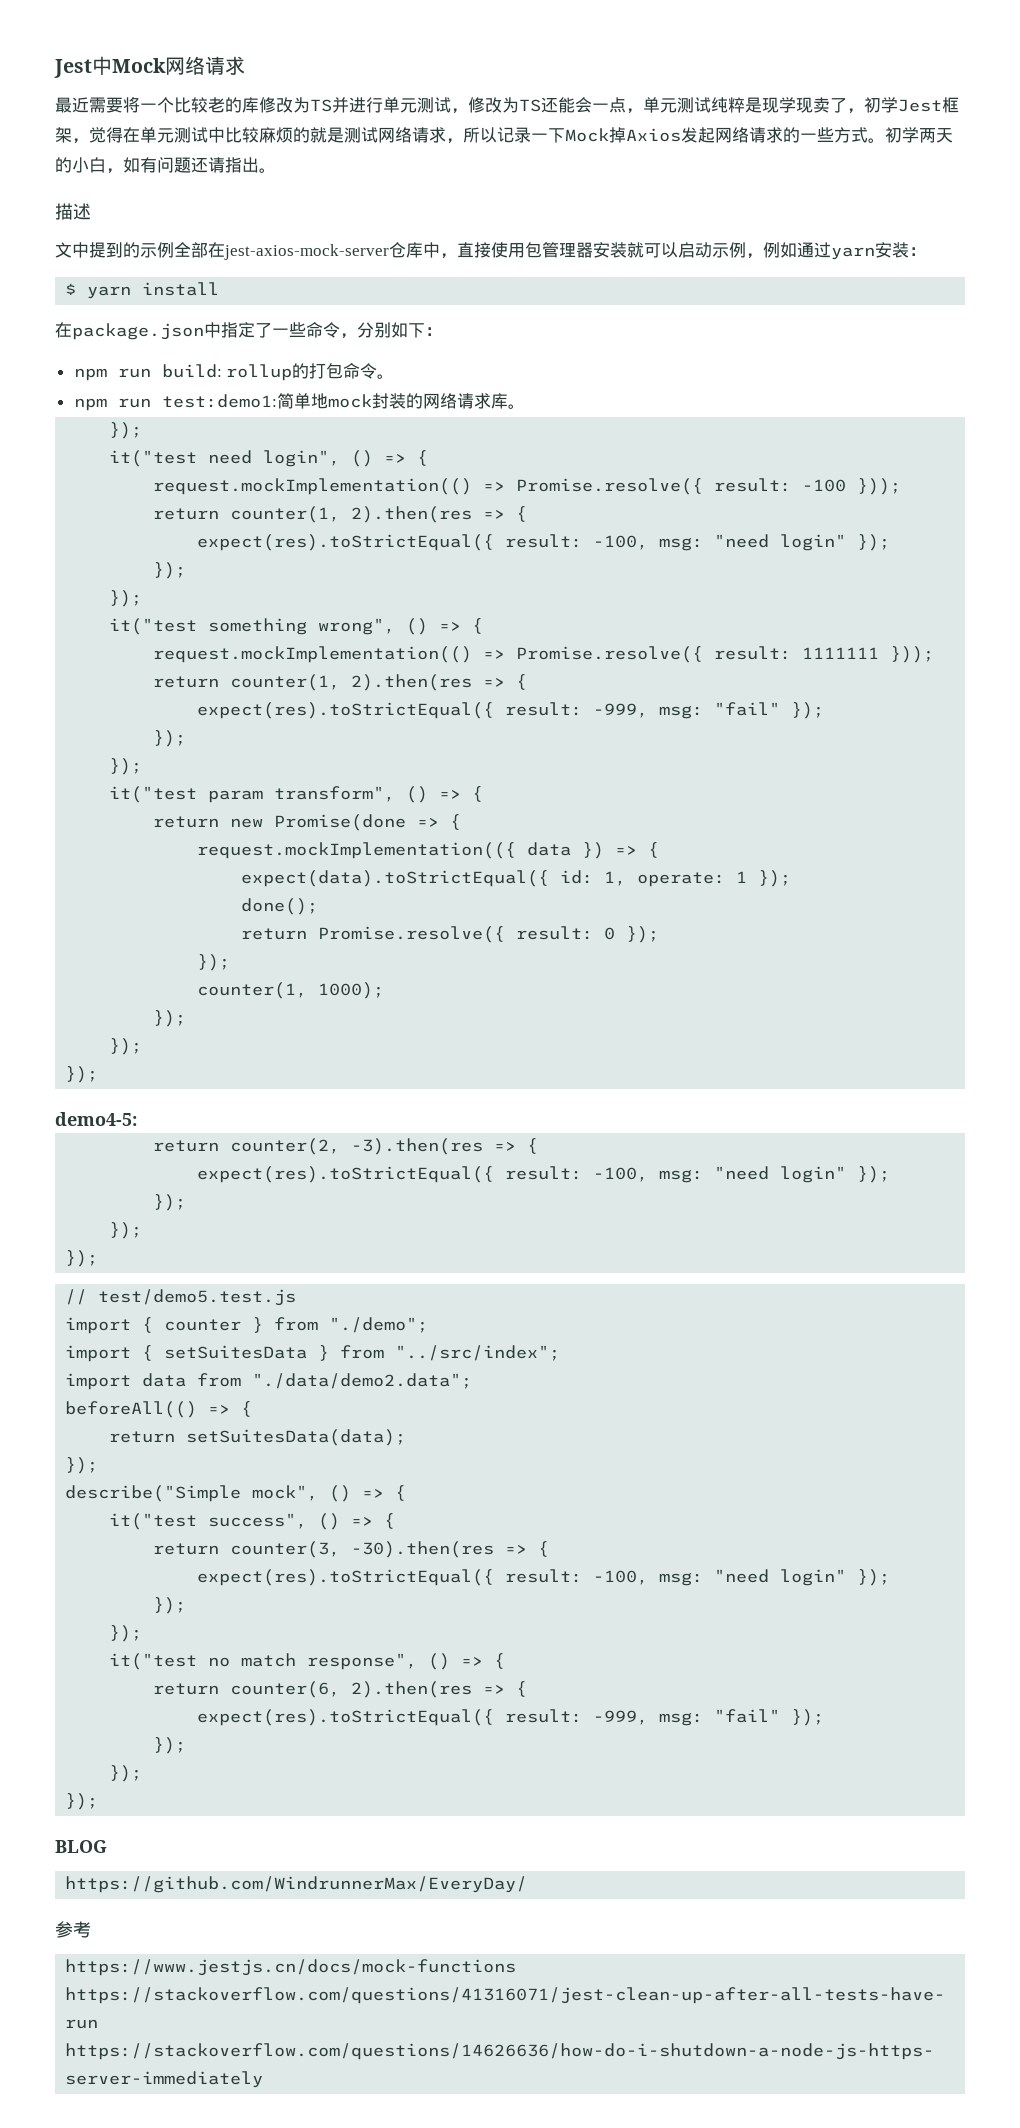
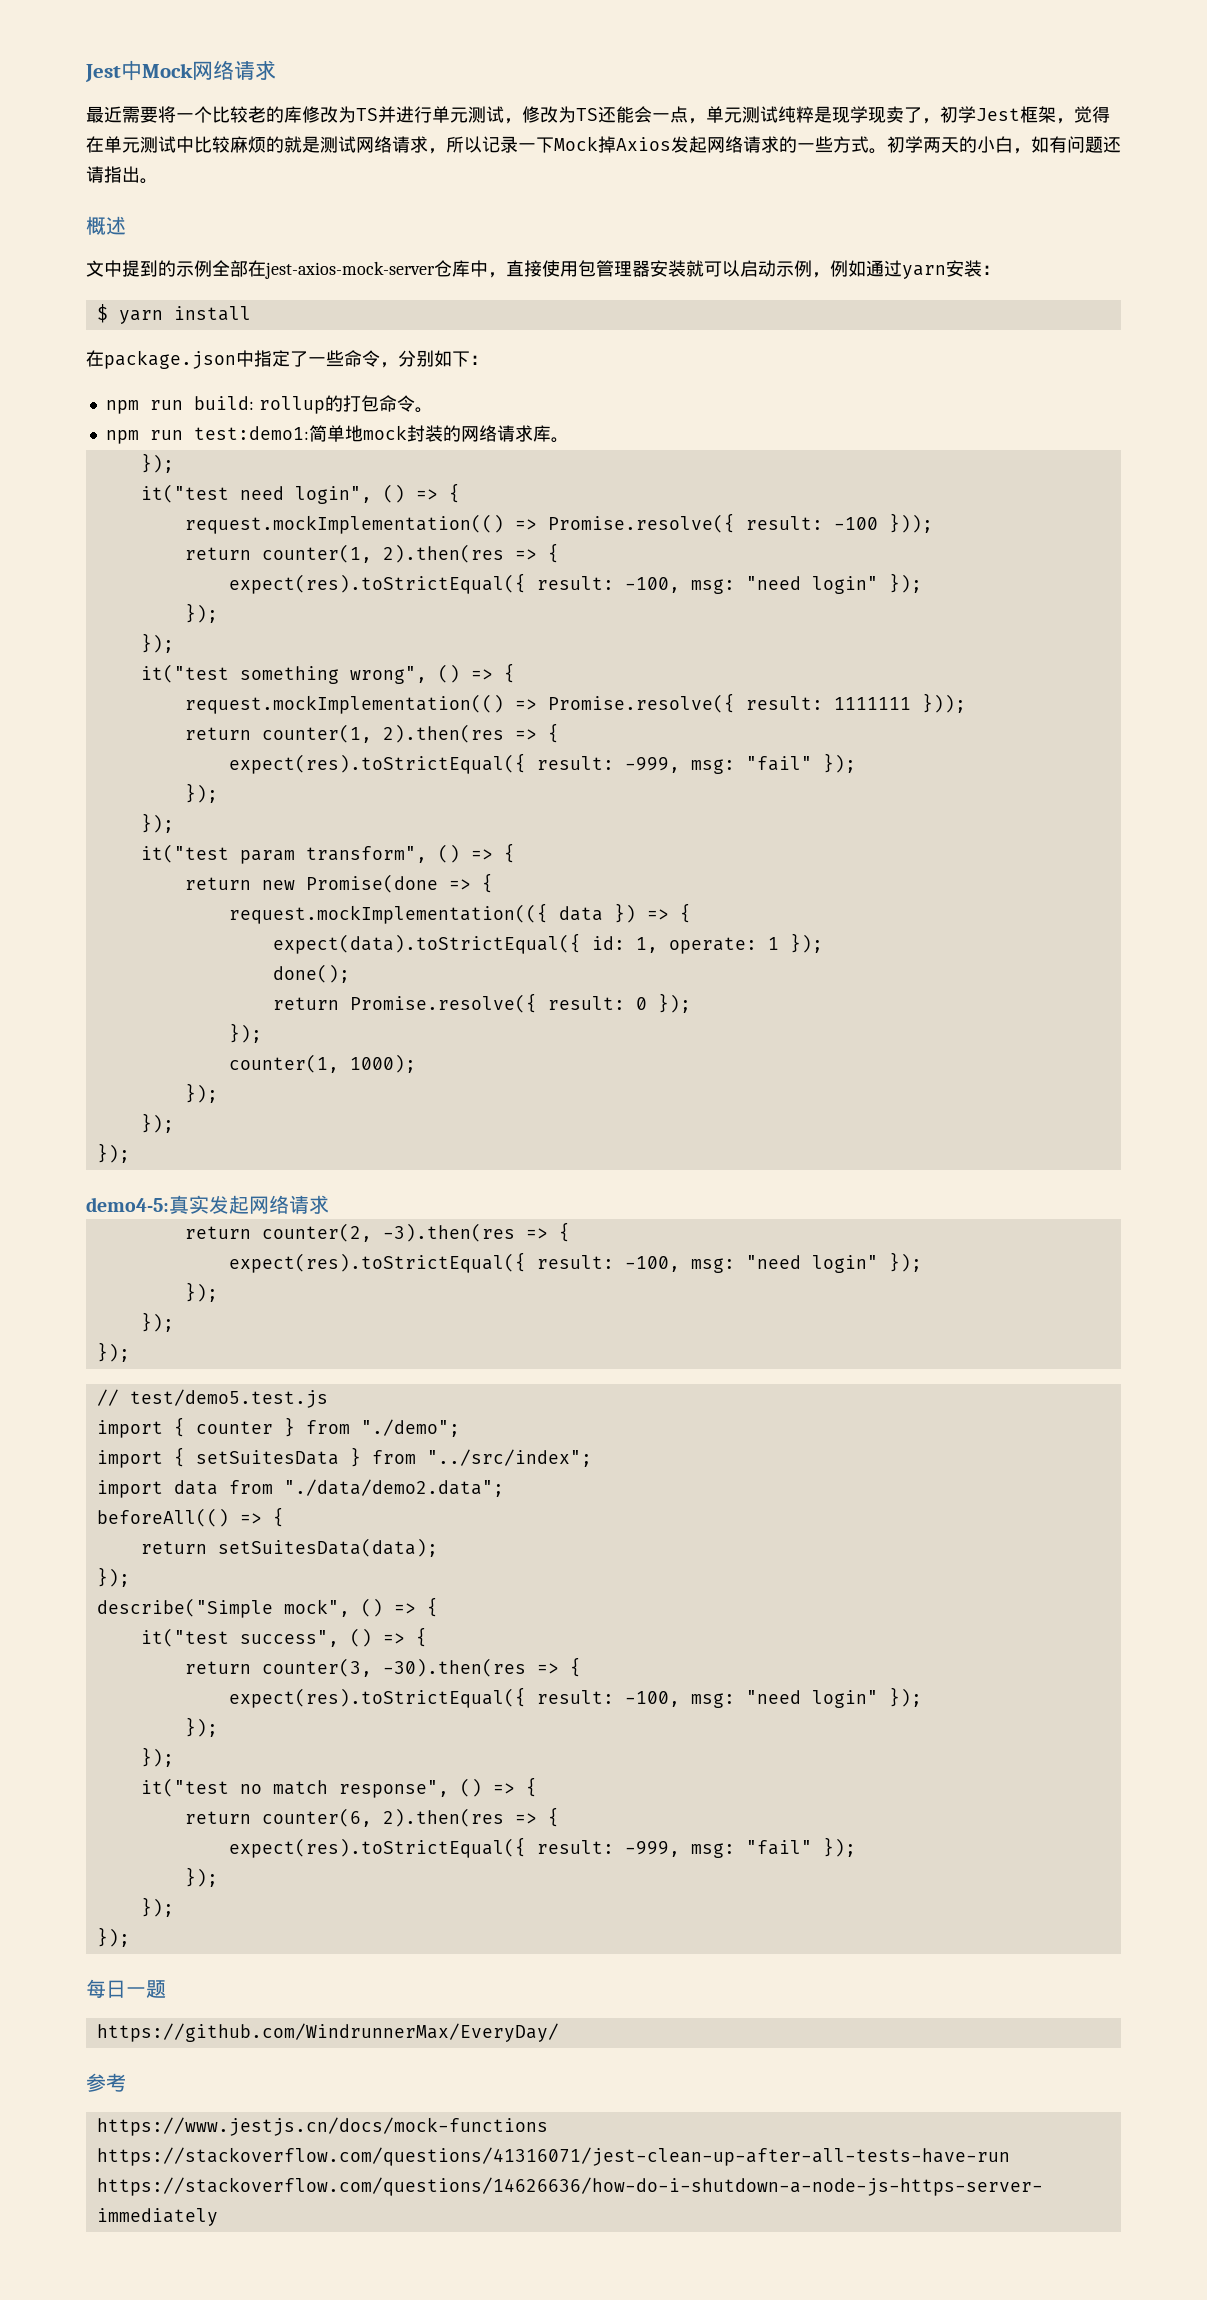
- 描述
+ 概述
- demo4-5:
+ demo4-5:真实发起网络请求
- BLOG
+ 每日一题

